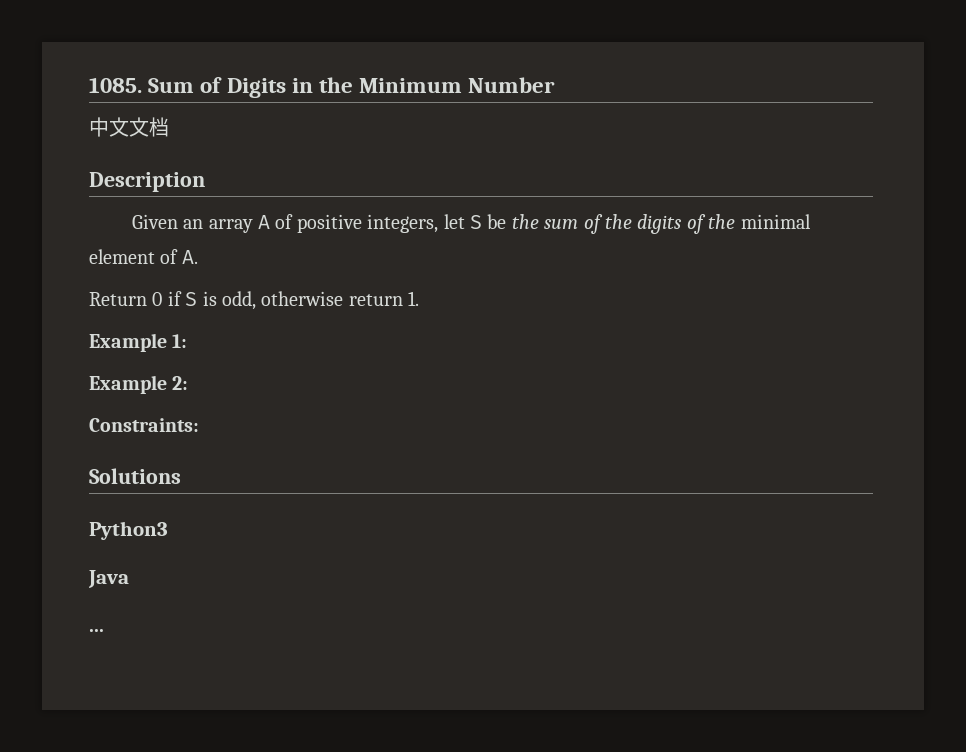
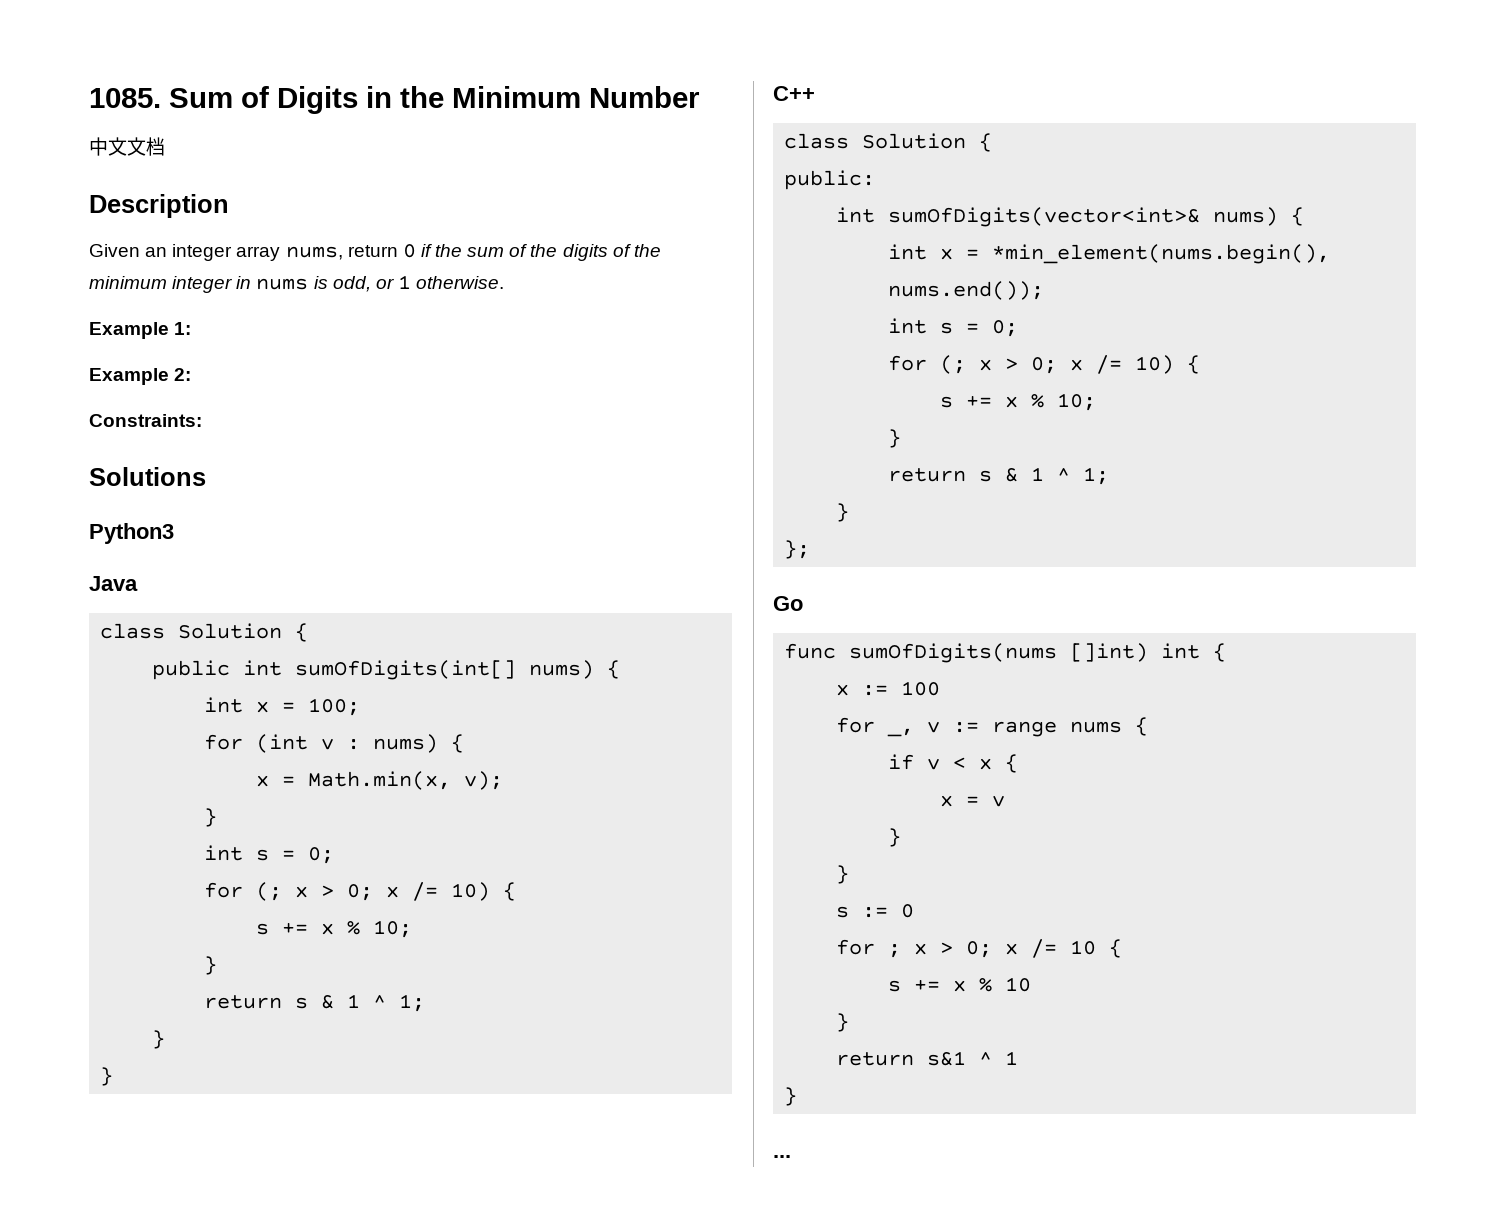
- Given an array A of positive integers, let S be the sum of the digits of the minimal element of A.
- Return 0 if S is odd, otherwise return 1.
+ Given an integer array nums, return 0 if the sum of the digits of the minimum integer in nums is odd, or 1 otherwise.
  Java
+ class Solution {
+ public int sumOfDigits(int[] nums) {
+ int x = 100;
+ for (int v : nums) {
+ x = Math.min(x, v);
+ }
+ int s = 0;
+ for (; x > 0; x /= 10) {
+ s += x % 10;
+ }
+ return s & 1 ^ 1;
+ }
+ }
+ C++
+ class Solution {
+ public:
+ int sumOfDigits(vector<int>& nums) {
+ int x = *min_element(nums.begin(), nums.end());
+ int s = 0;
+ for (; x > 0; x /= 10) {
+ s += x % 10;
+ }
+ return s & 1 ^ 1;
+ }
+ };
+ Go
+ func sumOfDigits(nums []int) int {
+ x := 100
+ for _, v := range nums {
+ if v < x {
+ x = v
+ }
+ }
+ s := 0
+ for ; x > 0; x /= 10 {
+ s += x % 10
+ }
+ return s&1 ^ 1
+ }

